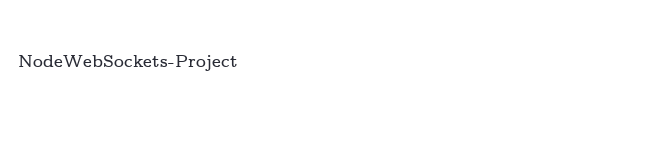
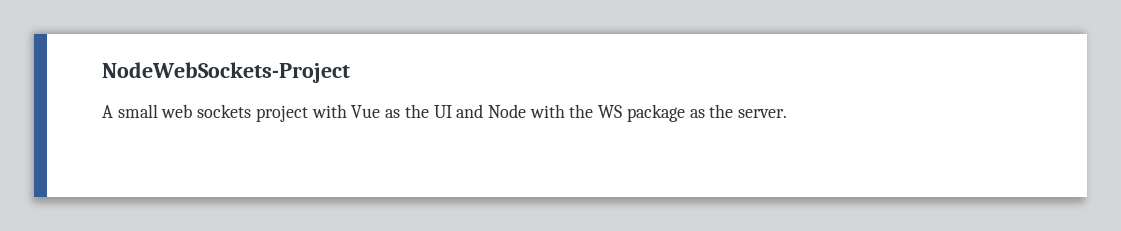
+ A small web sockets project with Vue as the UI and Node with the WS package as the server.

